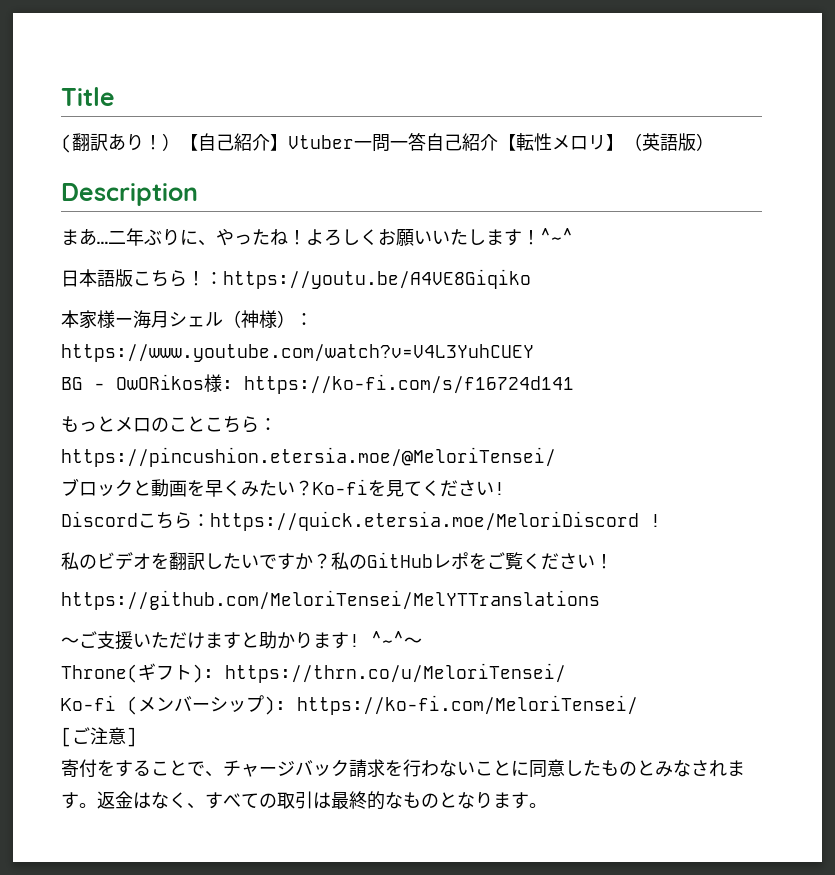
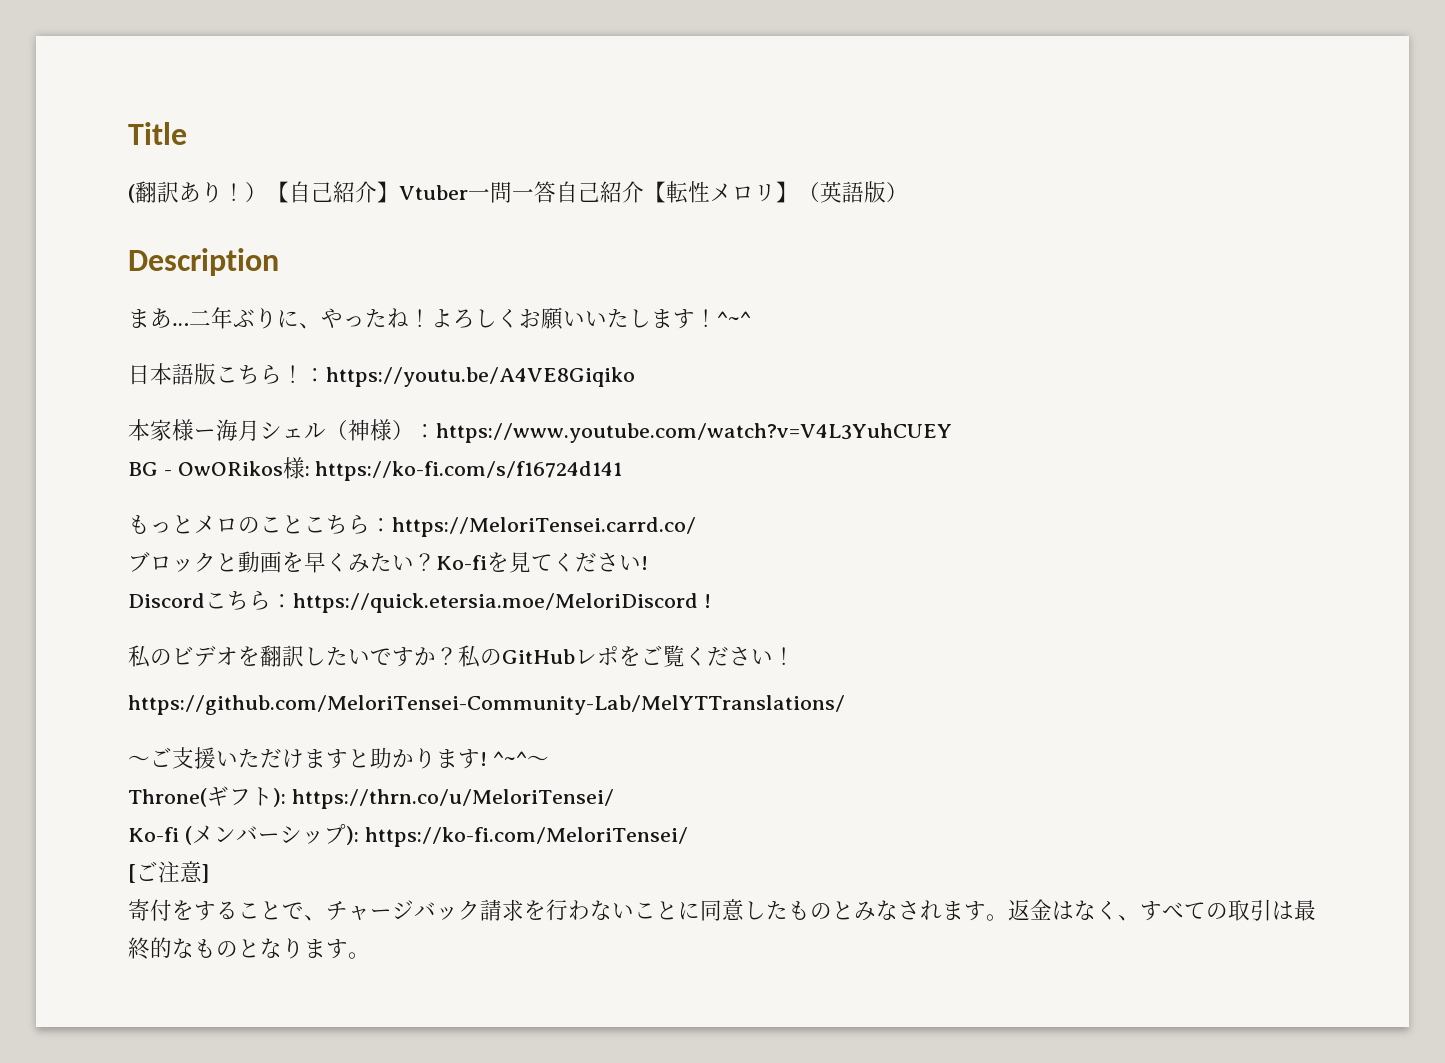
- もっとメロのことこちら：https://pincushion.etersia.moe/@MeloriTensei/
+ もっとメロのことこちら：https://MeloriTensei.carrd.co/
- https://github.com/MeloriTensei/MelYTTranslations
+ https://github.com/MeloriTensei-Community-Lab/MelYTTranslations/

